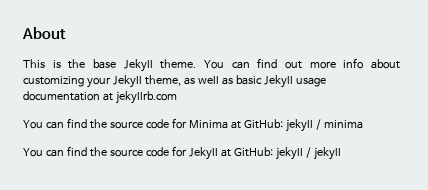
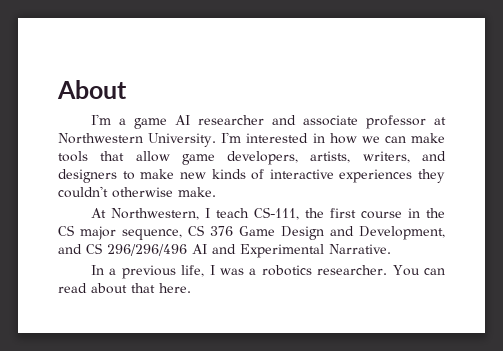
- This is the base Jekyll theme. You can find out more info about customizing your Jekyll theme, as well as basic Jekyll usage documentation at jekyllrb.com
- You can find the source code for Minima at GitHub: jekyll / minima
- You can find the source code for Jekyll at GitHub: jekyll / jekyll
+ I'm a game AI researcher and associate professor at Northwestern University. I'm interested in how we can make tools that allow game developers, artists, writers, and designers to make new kinds of interactive experiences they couldn't otherwise make.
+ At Northwestern, I teach CS-111, the first course in the CS major sequence, CS 376 Game Design and Development, and CS 296/296/496 AI and Experimental Narrative.
+ In a previous life, I was a robotics researcher. You can read about that here.

